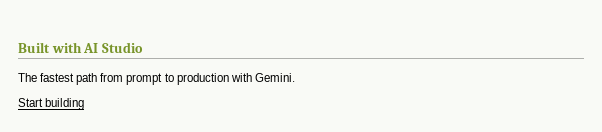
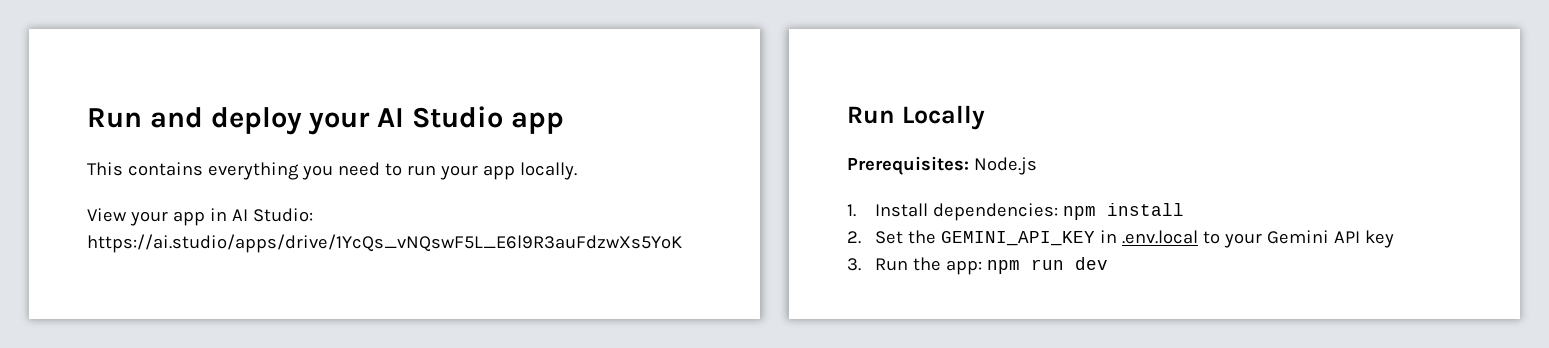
- Built with AI Studio
- The fastest path from prompt to production with Gemini.
- Start building
+ Run and deploy your AI Studio app
+ This contains everything you need to run your app locally.
+ View your app in AI Studio: https://ai.studio/apps/drive/1YcQs_vNQswF5L_E6l9R3auFdzwXs5YoK
+ Run Locally
+ Prerequisites: Node.js
+ 1. Install dependencies: npm install
+ 2. Set the GEMINI_API_KEY in .env.local to your Gemini API key
+ 3. Run the app: npm run dev

